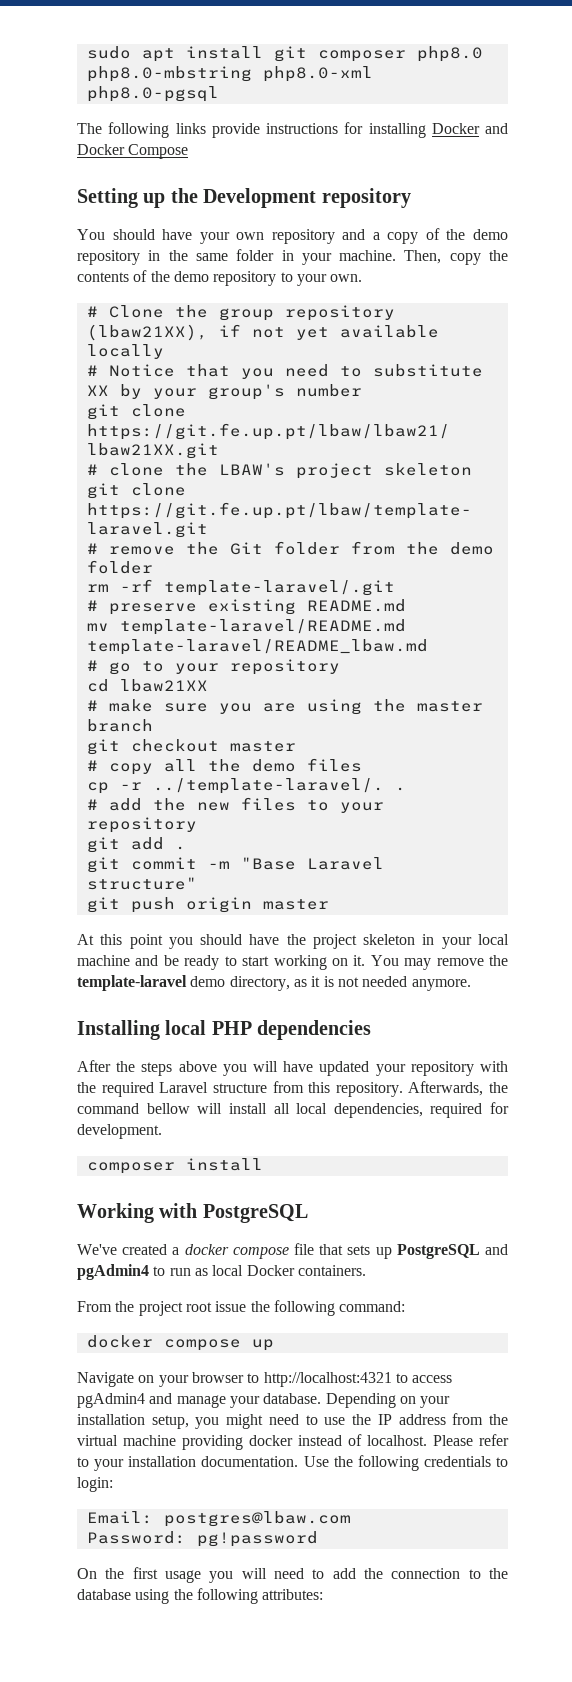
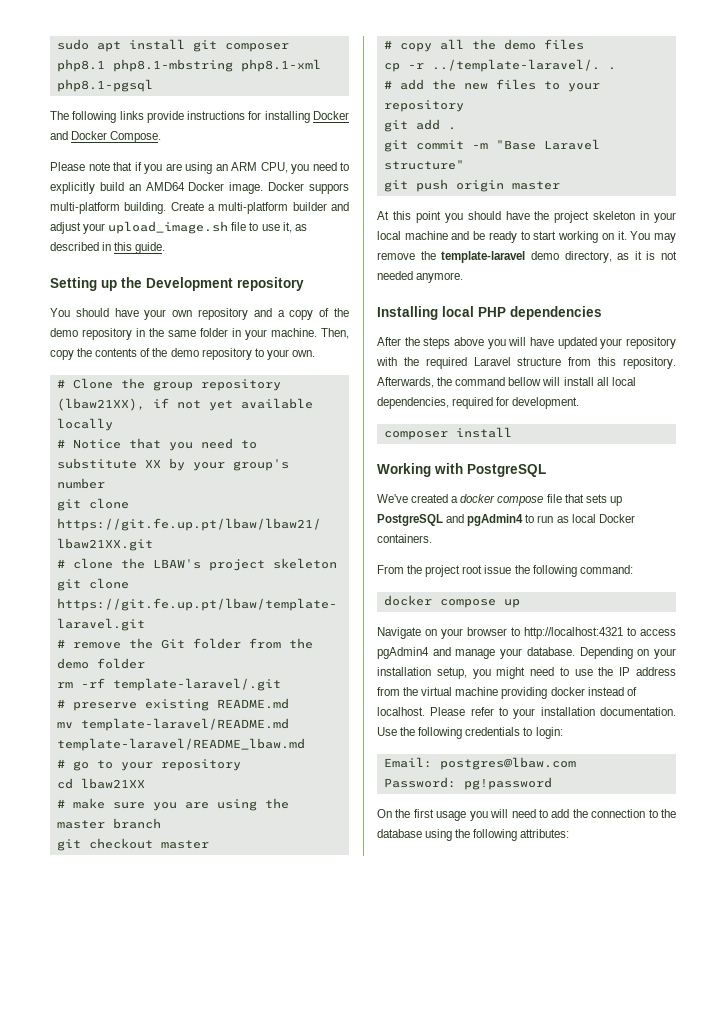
- sudo apt install git composer php8.0 php8.0-mbstring php8.0-xml php8.0-pgsql
+ sudo apt install git composer php8.1 php8.1-mbstring php8.1-xml php8.1-pgsql
- The following links provide instructions for installing Docker and Docker Compose
+ The following links provide instructions for installing Docker and Docker Compose.
+ Please note that if you are using an ARM CPU, you need to explicitly build an AMD64 Docker image. Docker suppors multi-platform building. Create a multi-platform builder and adjust your upload_image.sh file to use it, as described in this guide.

